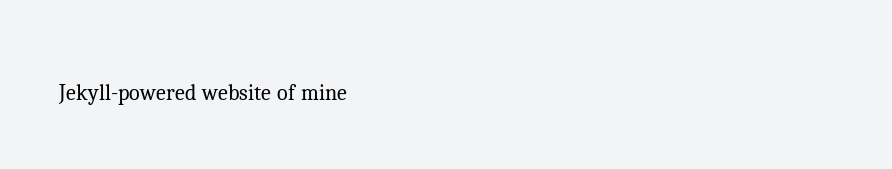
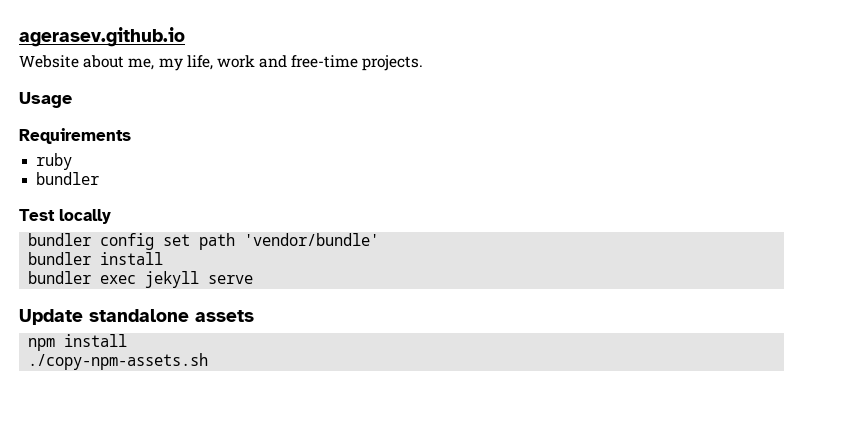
- Jekyll-powered website of mine
+ agerasev.github.io
+ Website about me, my life, work and free-time projects.
+ Usage
+ Requirements
+ ruby
+ bundler
+ Test locally
+ bundler config set path 'vendor/bundle'
+ bundler install
+ bundler exec jekyll serve
+ Update standalone assets
+ npm install
+ ./copy-npm-assets.sh

